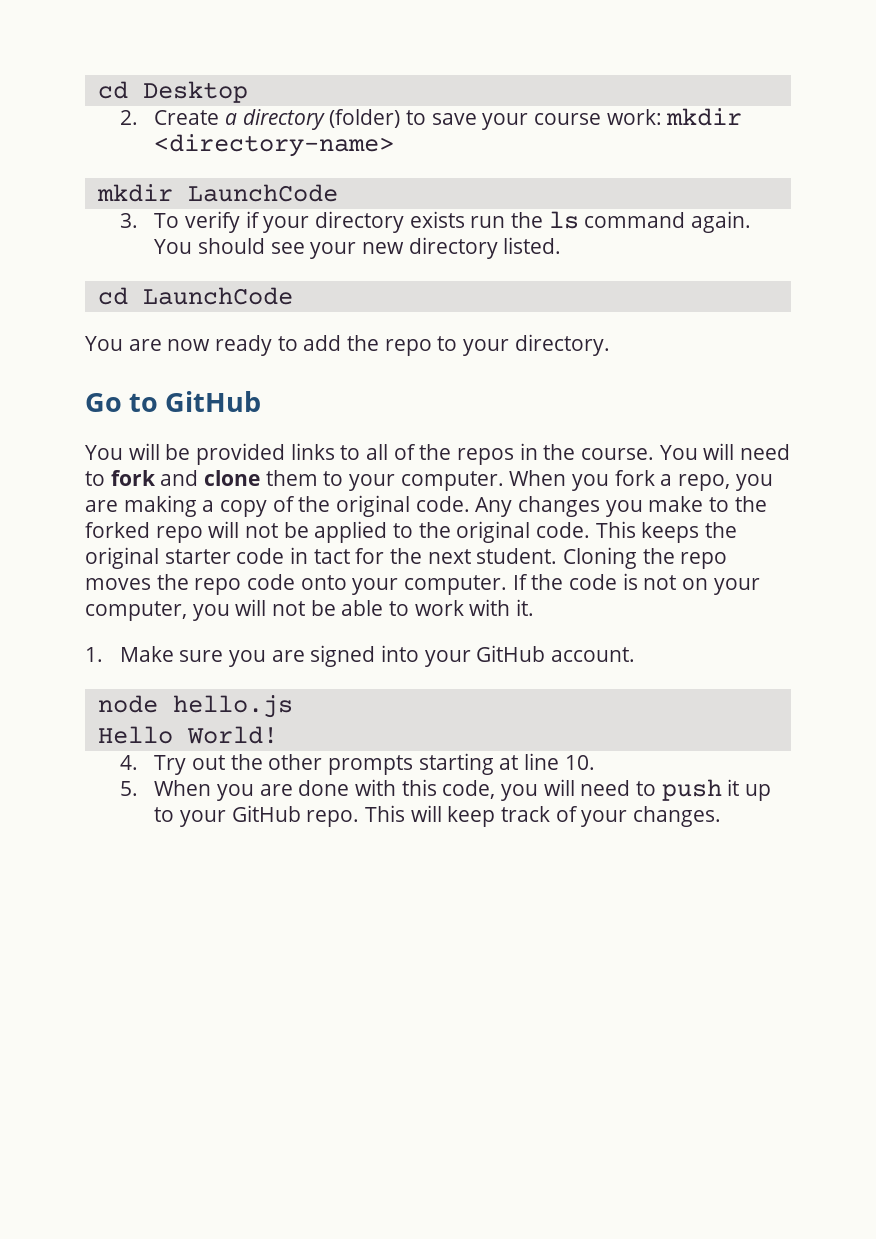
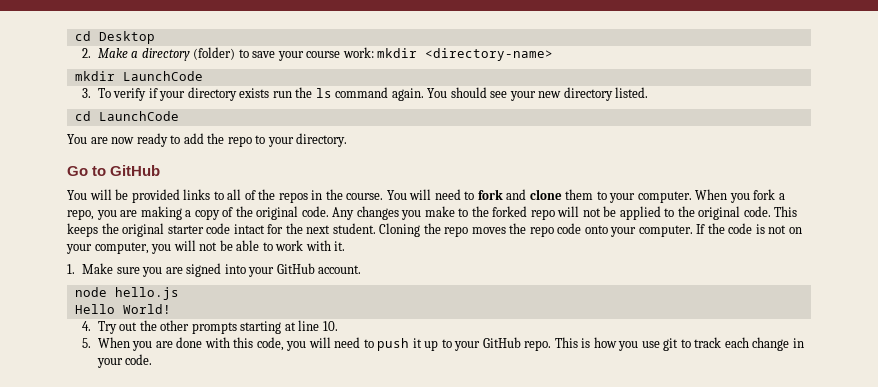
- 2. Create a directory (folder) to save your course work: mkdir <directory-name>
+ 2. Make a directory (folder) to save your course work: mkdir <directory-name>
- This keeps the original starter code in tact for the next student.
+ This keeps the original starter code intact for the next student.
- This will keep track of your changes.
+ This is how you use git to track each change in your code.

